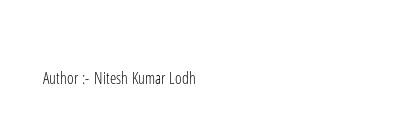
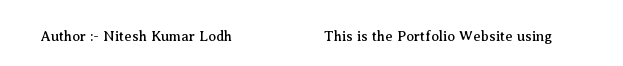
+ This is the Portfolio Website using

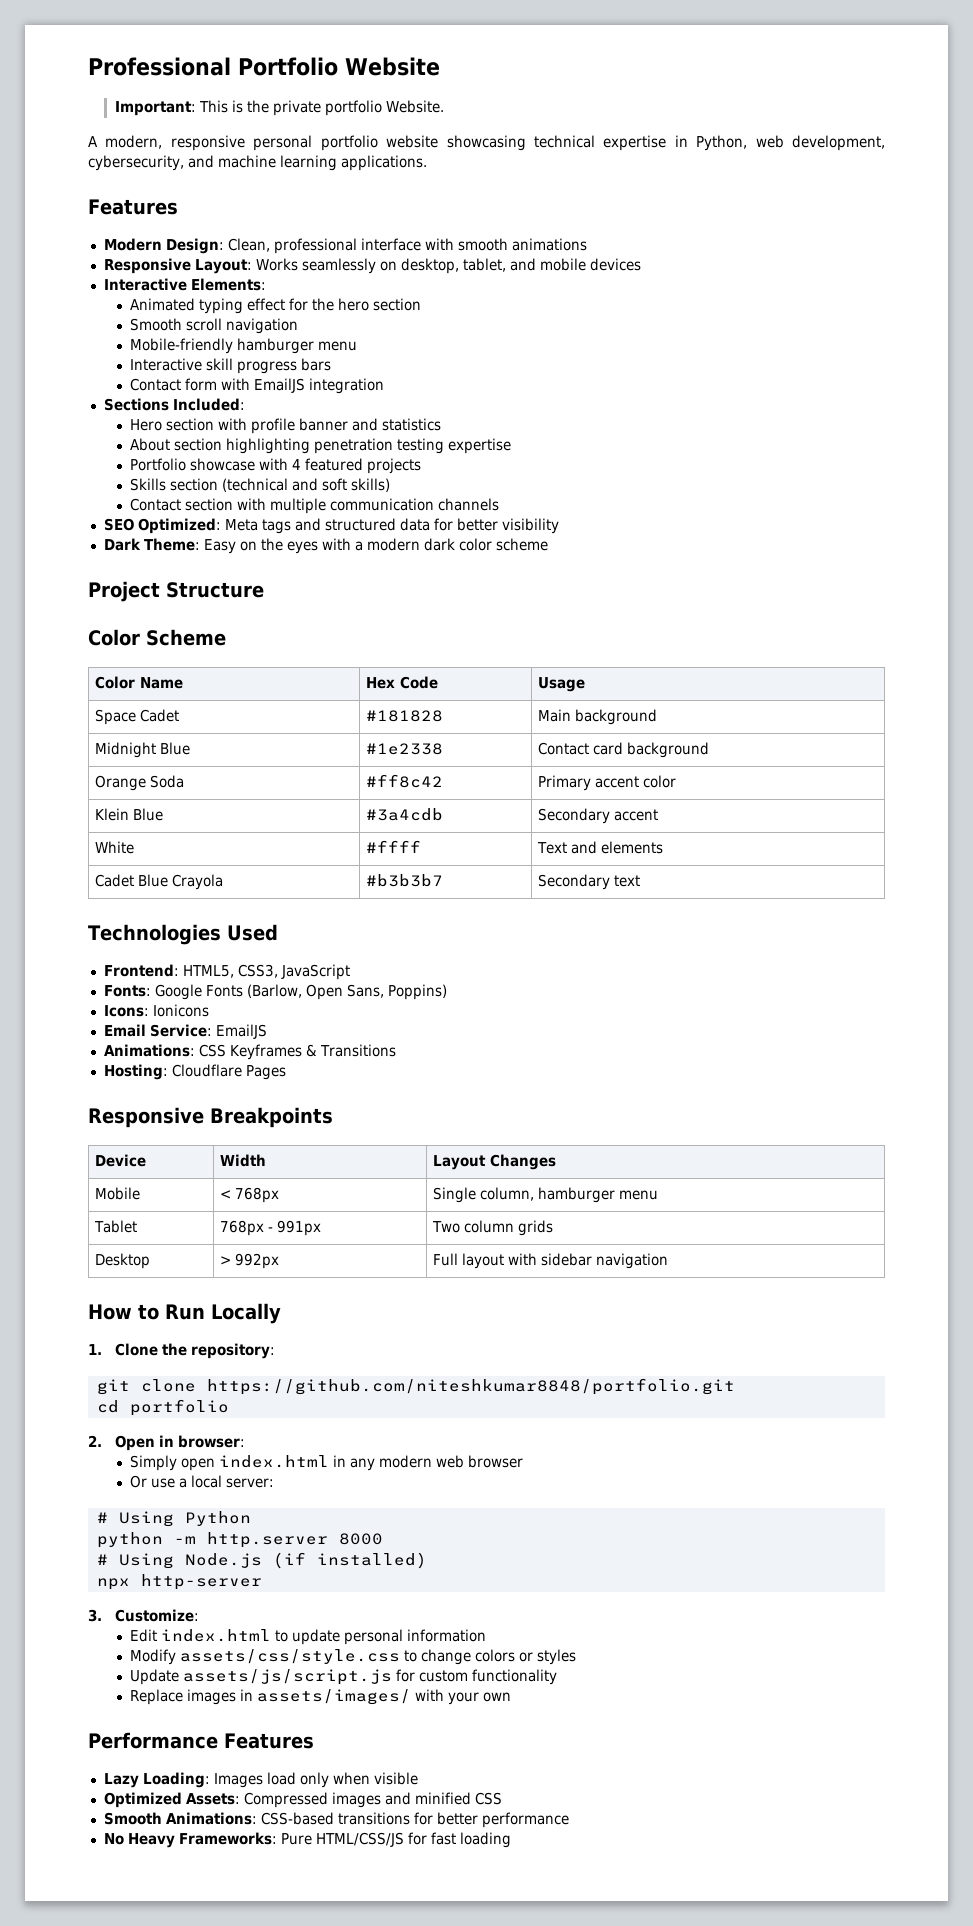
- Author :- Nitesh Kumar Lodh
- This is the Portfolio Website using
+ Professional Portfolio Website
+ Important: This is the private portfolio Website.
+ A modern, responsive personal portfolio website showcasing technical expertise in Python, web development, cybersecurity, and machine learning applications.
+ Features
+ Modern Design: Clean, professional interface with smooth animations
+ Responsive Layout: Works seamlessly on desktop, tablet, and mobile devices
+ Interactive Elements:
+ Animated typing effect for the hero section
+ Smooth scroll navigation
+ Mobile-friendly hamburger menu
+ Interactive skill progress bars
+ Contact form with EmailJS integration
+ Sections Included:
+ Hero section with profile banner and statistics
+ About section highlighting penetration testing expertise
+ Portfolio showcase with 4 featured projects
+ Skills section (technical and soft skills)
+ Contact section with multiple communication channels
+ SEO Optimized: Meta tags and structured data for better visibility
+ Dark Theme: Easy on the eyes with a modern dark color scheme
+ Project Structure
+ Color Scheme
+ Color Name | Hex Code | Usage
+ Space Cadet | #181828 | Main background
+ Midnight Blue | #1e2338 | Contact card background
+ Orange Soda | #ff8c42 | Primary accent color
+ Klein Blue | #3a4cdb | Secondary accent
+ White | #ffff | Text and elements
+ Cadet Blue Crayola | #b3b3b7 | Secondary text
+ Technologies Used
+ Frontend: HTML5, CSS3, JavaScript
+ Fonts: Google Fonts (Barlow, Open Sans, Poppins)
+ Icons: Ionicons
+ Email Service: EmailJS
+ Animations: CSS Keyframes & Transitions
+ Hosting: Cloudflare Pages
+ Responsive Breakpoints
+ Device | Width | Layout Changes
+ Mobile | < 768px | Single column, hamburger menu
+ Tablet | 768px - 991px | Two column grids
+ Desktop | > 992px | Full layout with sidebar navigation
+ How to Run Locally
+ 1. Clone the repository:
+ git clone https://github.com/niteshkumar8848/portfolio.git
+ cd portfolio
+ 2. Open in browser:
+ Simply open index.html in any modern web browser
+ Or use a local server:
+ # Using Python
+ python -m http.server 8000
+ # Using Node.js (if installed)
+ npx http-server
+ 3. Customize:
+ Edit index.html to update personal information
+ Modify assets/css/style.css to change colors or styles
+ Update assets/js/script.js for custom functionality
+ Replace images in assets/images/ with your own
+ Performance Features
+ Lazy Loading: Images load only when visible
+ Optimized Assets: Compressed images and minified CSS
+ Smooth Animations: CSS-based transitions for better performance
+ No Heavy Frameworks: Pure HTML/CSS/JS for fast loading

